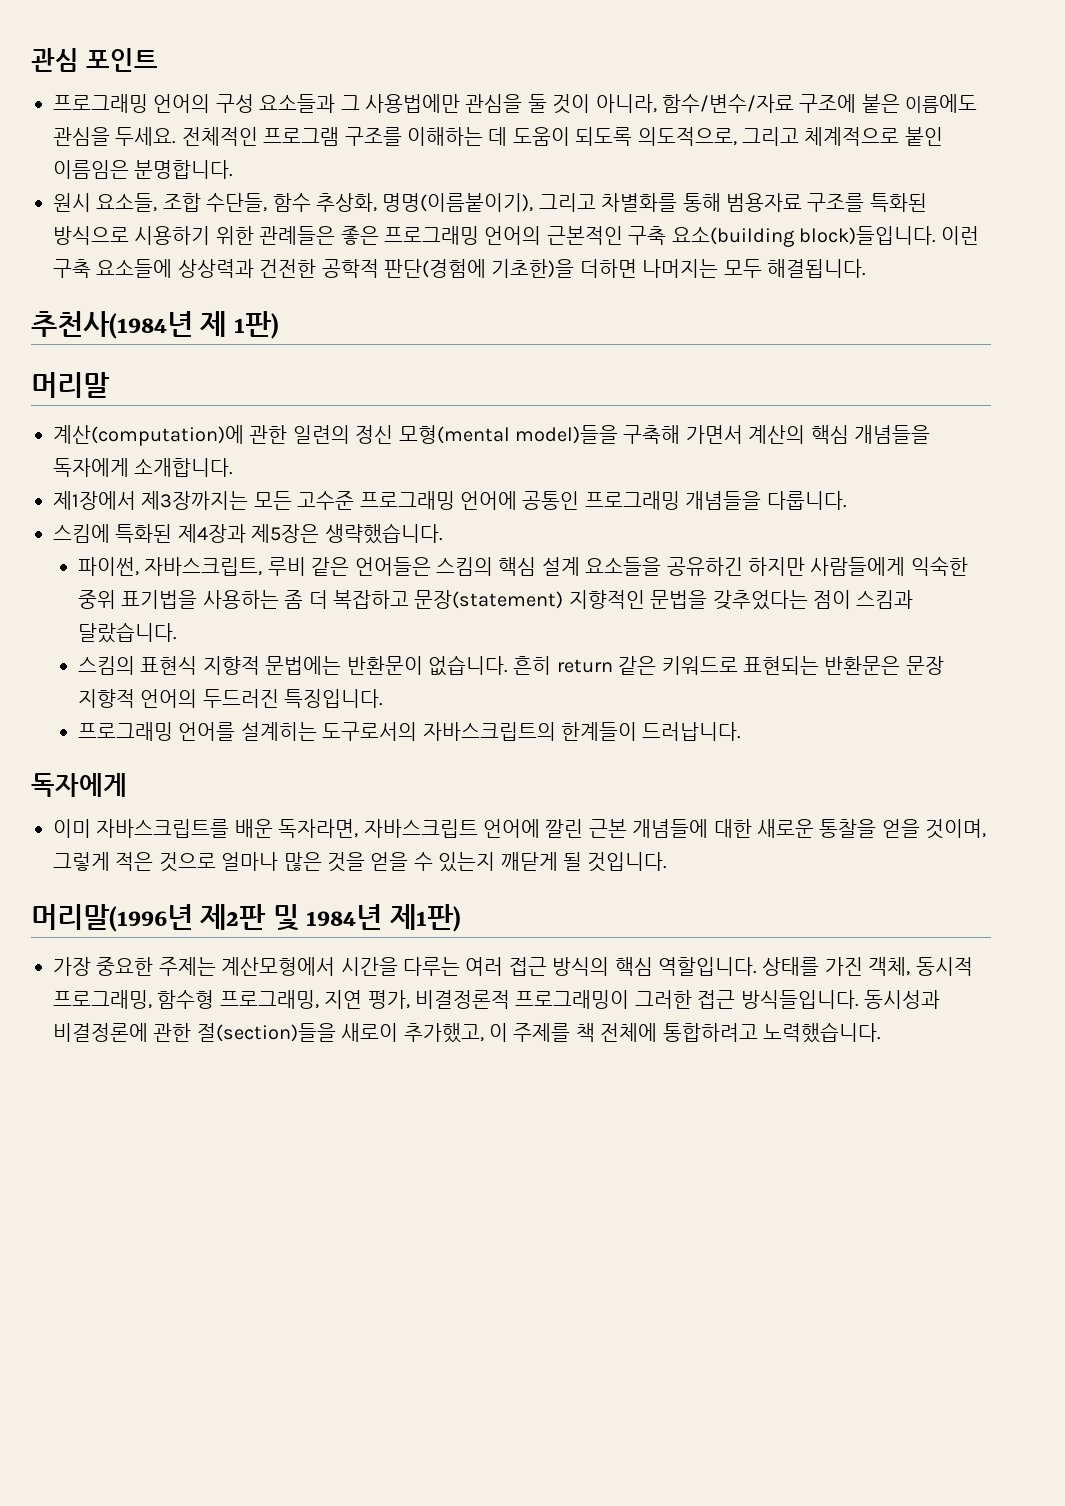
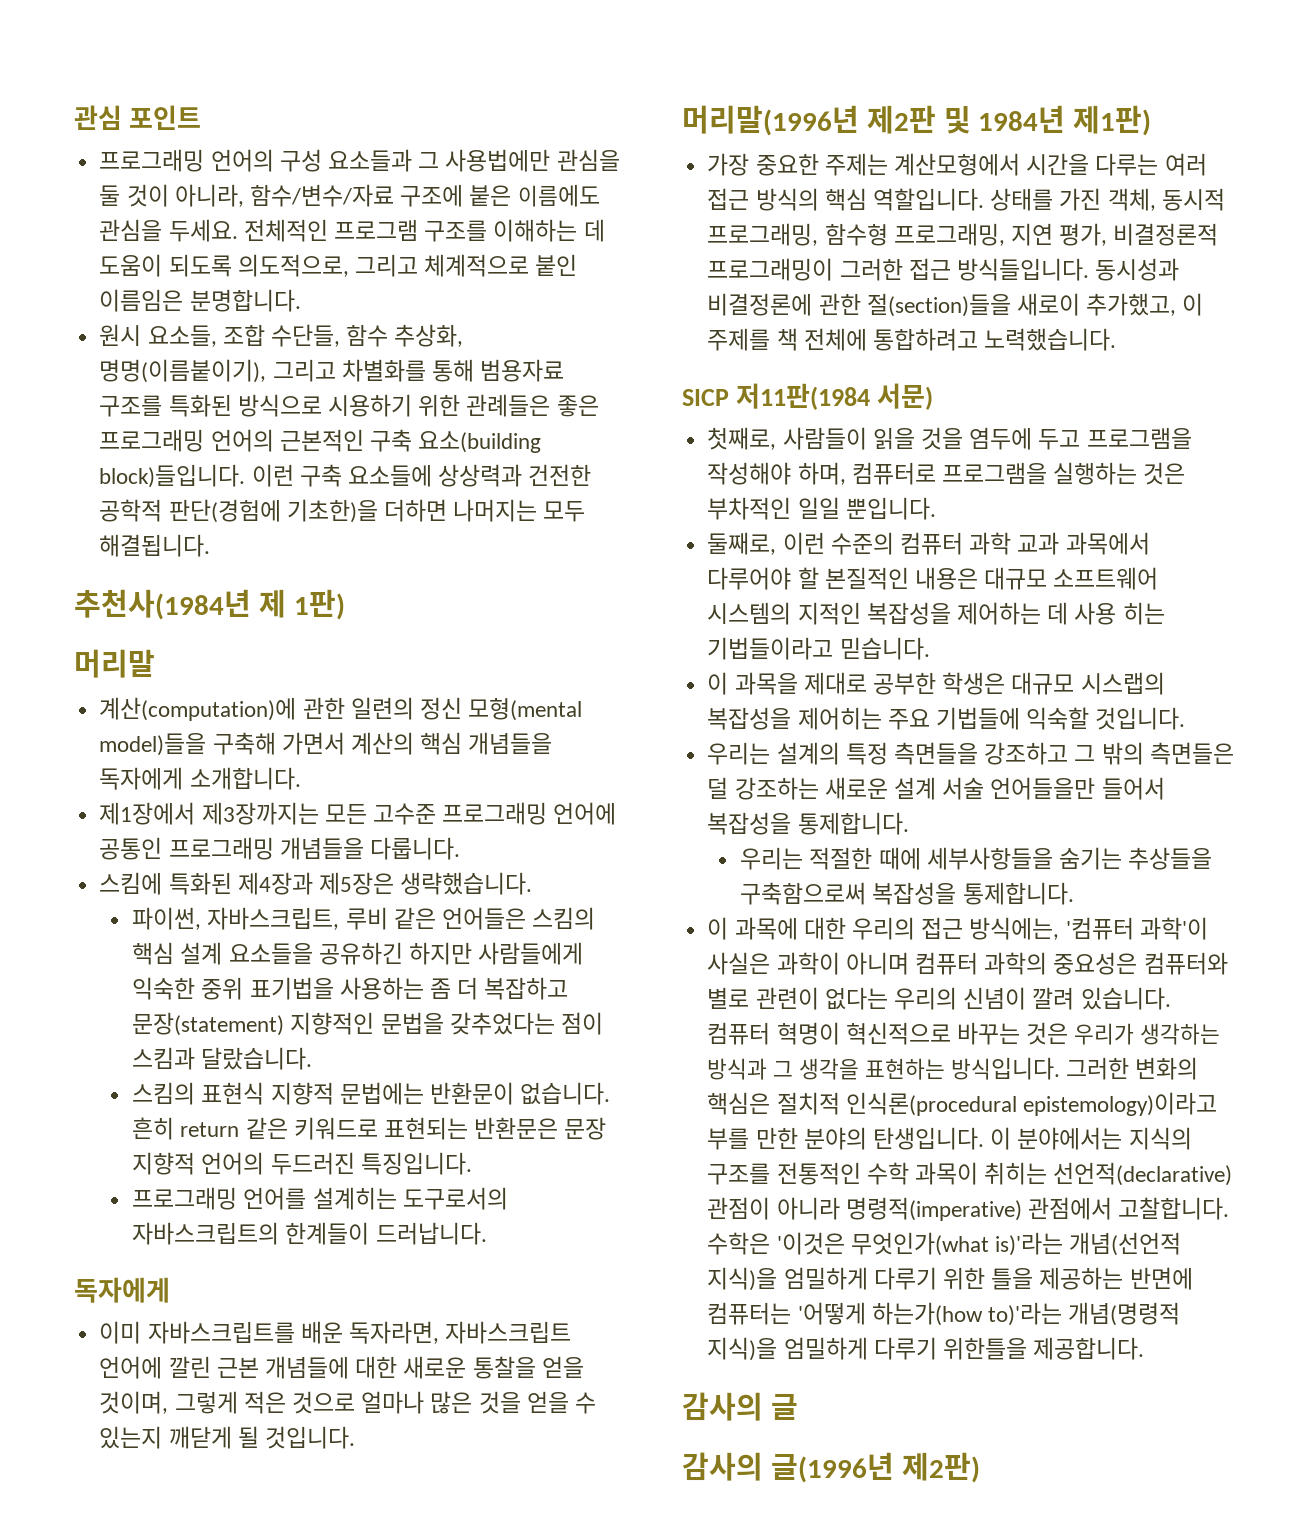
+ SICP 저11판(1984 서문)
+ 첫째로, 사람들이 읽을 것을 염두에 두고 프로그램을 작성해야 하며, 컴퓨터로 프로그램을 실행하는 것은 부차적인 일일 뿐입니다.
+ 둘째로, 이런 수준의 컴퓨터 과학 교과 과목에서 다루어야 할 본질적인 내용은 대규모 소프트웨어 시스템의 지적인 복잡성을 제어하는 데 사용 히는 기법들이라고 믿습니다.
+ 이 과목을 제대로 공부한 학생은 대규모 시스랩의 복잡성을 제어히는 주요 기법들에 익숙할 것입니다.
+ 우리는 설계의 특정 측면들을 강조하고 그 밖의 측면들은 덜 강조하는 새로운 설계 서술 언어들을만 들어서 복잡성을 통제합니다.
+ 우리는 적절한 때에 세부사항들을 숨기는 추상들을 구축함으로써 복잡성을 통제합니다.
+ 이 과목에 대한 우리의 접근 방식에는, '컴퓨터 과학'이 사실은 과학이 아니며 컴퓨터 과학의 중요성은 컴퓨터와 별로 관련이 없다는 우리의 신념이 깔려 있습니다. 컴퓨터 혁명이 혁신적으로 바꾸는 것은 우리가 생각하는 방식과 그 생각을 표현하는 방식입니다. 그러한 변화의 핵심은 절치적 인식론(procedural epistemology)이라고 부를 만한 분야의 탄생입니다. 이 분야에서는 지식의 구조를 전통적인 수학 과목이 취히는 선언적(declarative) 관점이 아니라 명령적(imperative) 관점에서 고찰합니다. 수학은 '이것은 무엇인가(what is)'라는 개념(선언적 지식)을 엄밀하게 다루기 위한 틀을 제공하는 반면에 컴퓨터는 '어떻게 하는가(how to)'라는 개념(명령적 지식)을 엄밀하게 다루기 위한틀을 제공합니다.
+ 감사의 글
+ 감사의 글(1996년 제2판)

